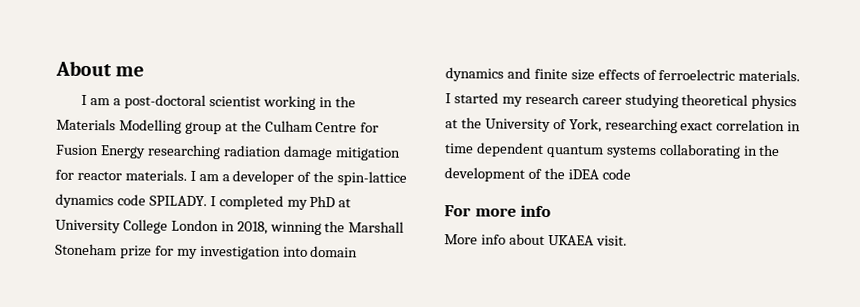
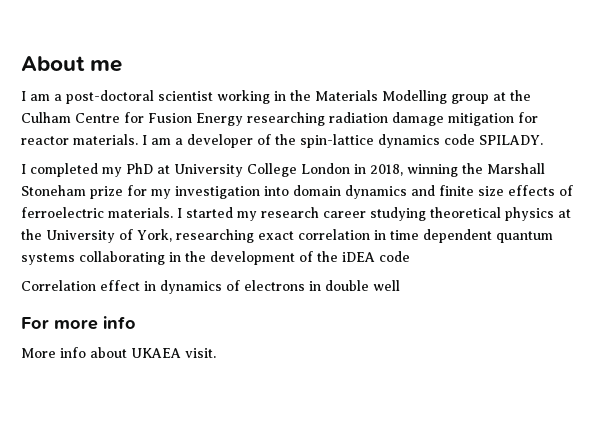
- I am a developer of the spin-lattice dynamics code SPILADY. I completed my PhD at University College London in 2018, winning the Marshall Stoneham prize for my investigation into domain dynamics and finite size effects of ferroelectric materials.
+ I am a developer of the spin-lattice dynamics code SPILADY.
+ I completed my PhD at University College London in 2018, winning the Marshall Stoneham prize for my investigation into domain dynamics and finite size effects of ferroelectric materials.
+ Correlation effect in dynamics of electrons in double well

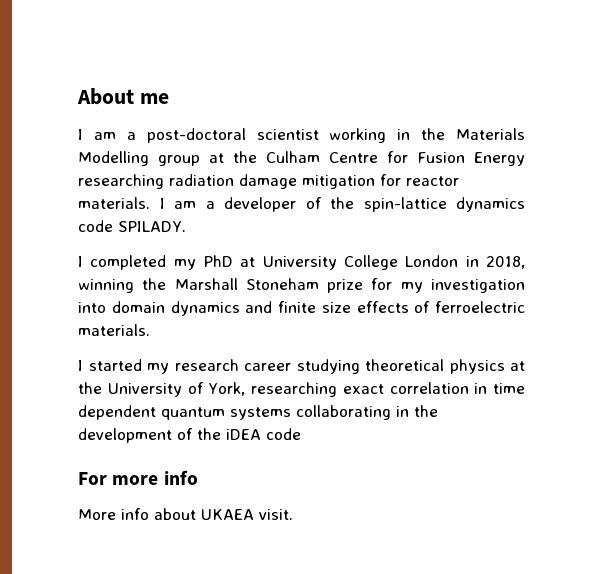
- I completed my PhD at University College London in 2018, winning the Marshall Stoneham prize for my investigation into domain dynamics and finite size effects of ferroelectric materials. I started my research career studying theoretical physics at the University of York, researching exact correlation in time dependent quantum systems collaborating in the development of the iDEA code
+ I completed my PhD at University College London in 2018, winning the Marshall Stoneham prize for my investigation into domain dynamics and finite size effects of ferroelectric materials.
+ I started my research career studying theoretical physics at the University of York, researching exact correlation in time dependent quantum systems collaborating in the development of the iDEA code
- Correlation effect in dynamics of electrons in double well

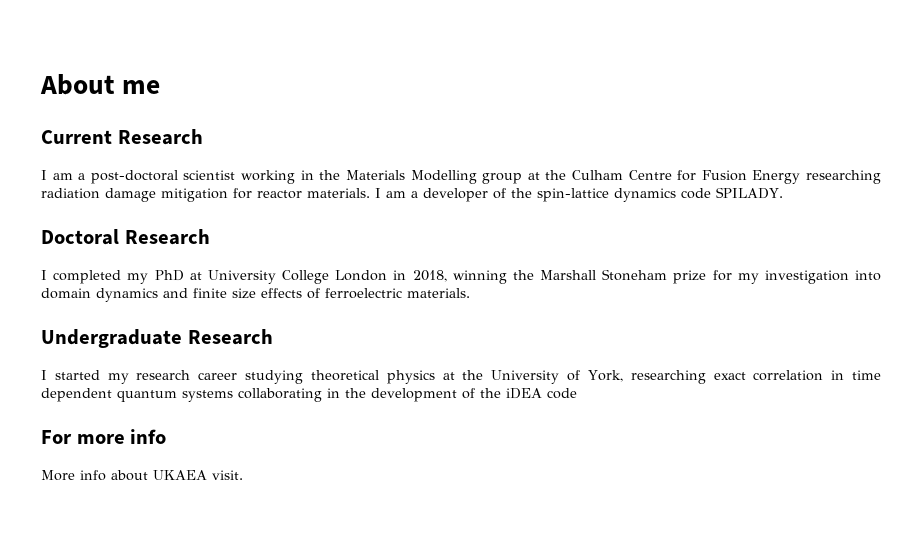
+ Current Research
+ Doctoral Research
+ Undergraduate Research

